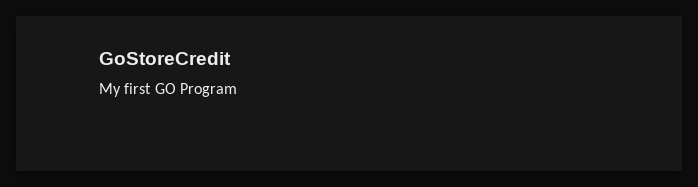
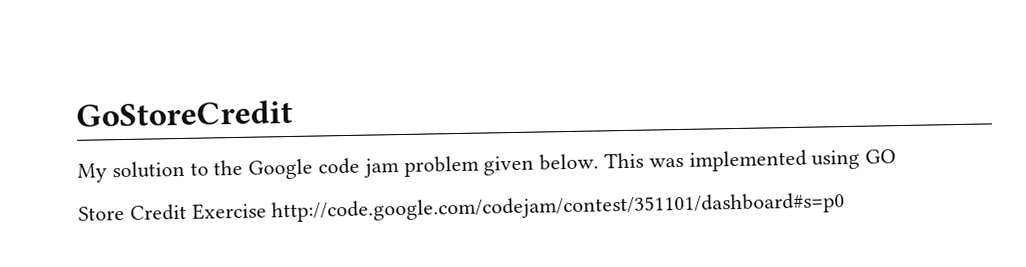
- My first GO Program
+ My solution to the Google code jam problem given below. This was implemented using GO
+ Store Credit Exercise http://code.google.com/codejam/contest/351101/dashboard#s=p0

